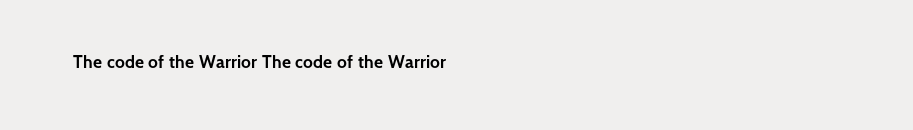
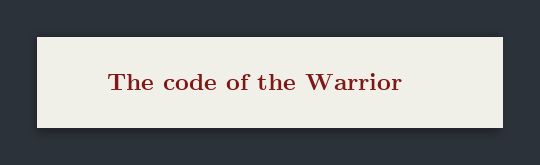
- The code of the Warrior The code of the Warrior
+ The code of the Warrior

